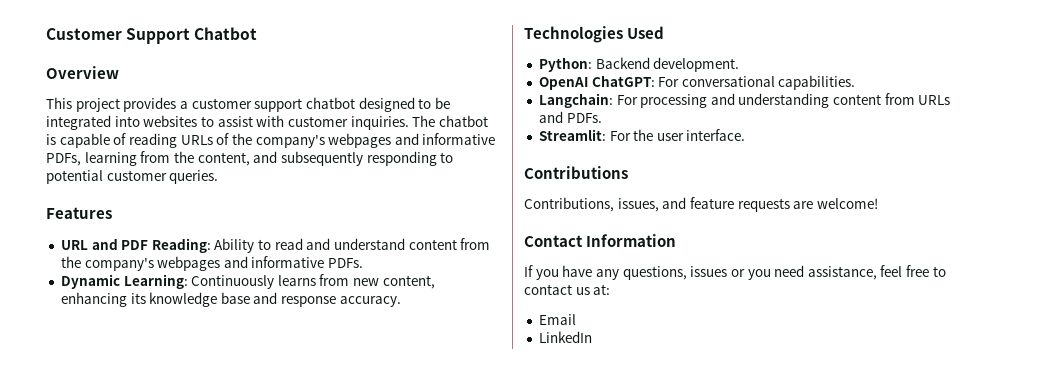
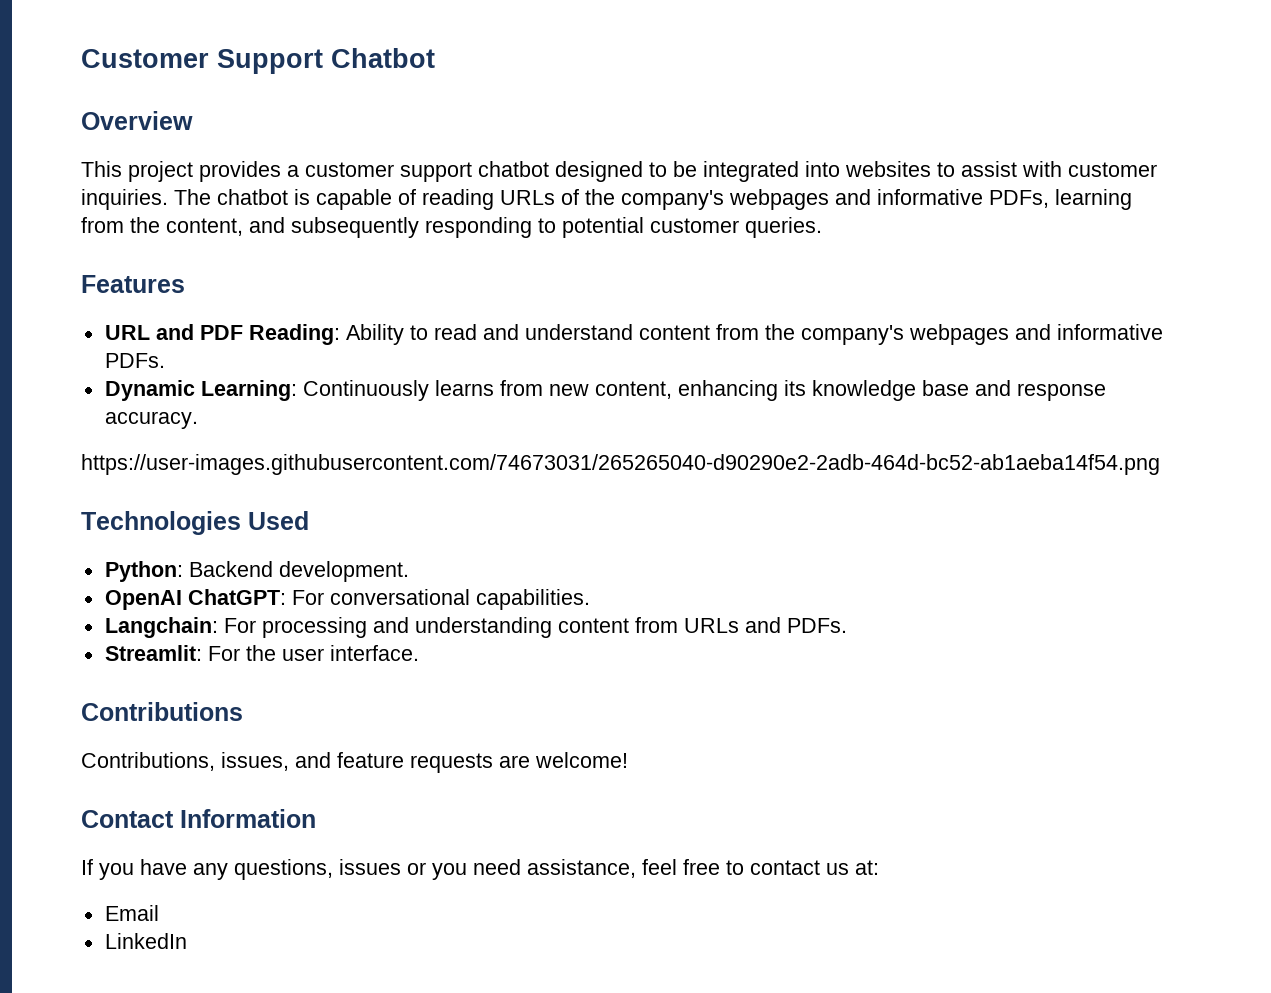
+ https://user-images.githubusercontent.com/74673031/265265040-d90290e2-2adb-464d-bc52-ab1aeba14f54.png

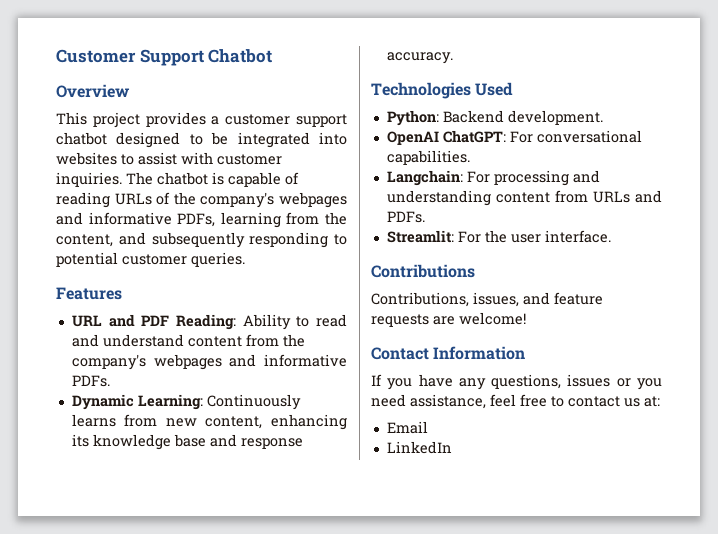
- https://user-images.githubusercontent.com/74673031/265265040-d90290e2-2adb-464d-bc52-ab1aeba14f54.png

